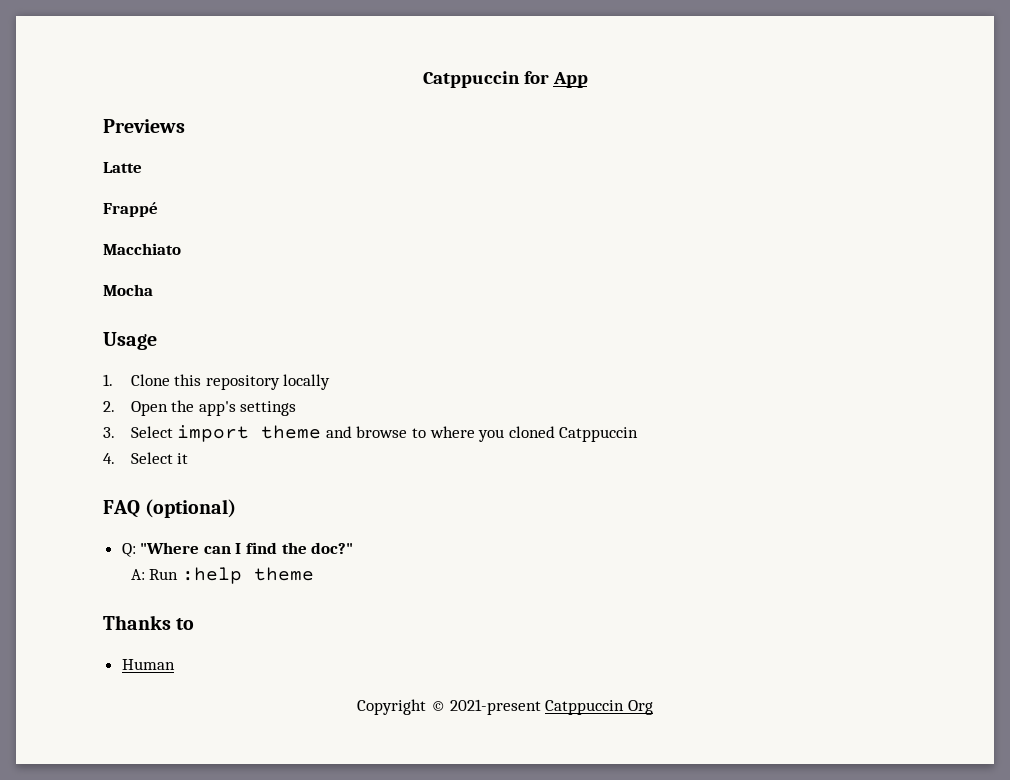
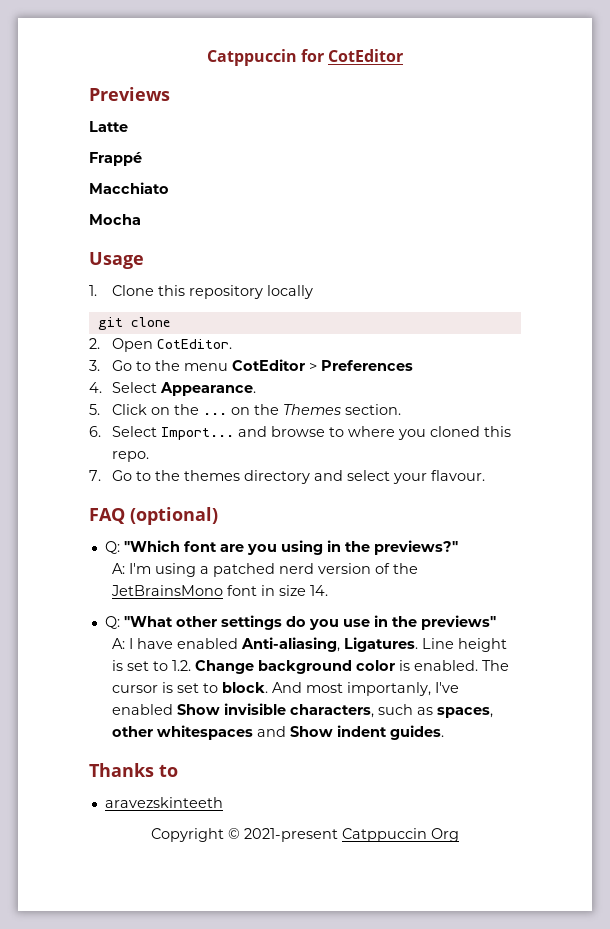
- Catppuccin for App
+ Catppuccin for CotEditor
+ git clone
- 2. Open the app's settings
- 3. Select import theme and browse to where you cloned Catppuccin
- 4. Select it
+ 2. Open CotEditor.
+ 3. Go to the menu CotEditor > Preferences
+ 4. Select Appearance.
+ 5. Click on the ... on the Themes section.
+ 6. Select Import... and browse to where you cloned this repo.
+ 7. Go to the themes directory and select your flavour.
  FAQ (optional)
- Q: "Where can I find the doc?"
- A: Run :help theme
+ Q: "Which font are you using in the previews?"
+ A: I'm using a patched nerd version of the JetBrainsMono font in size 14.
+ Q: "What other settings do you use in the previews"
+ A: I have enabled Anti-aliasing, Ligatures. Line height is set to 1.2. Change background color is enabled. The cursor is set to block. And most importanly, I've enabled Show invisible characters, such as spaces, other whitespaces and Show indent guides.
- Human
+ aravezskinteeth

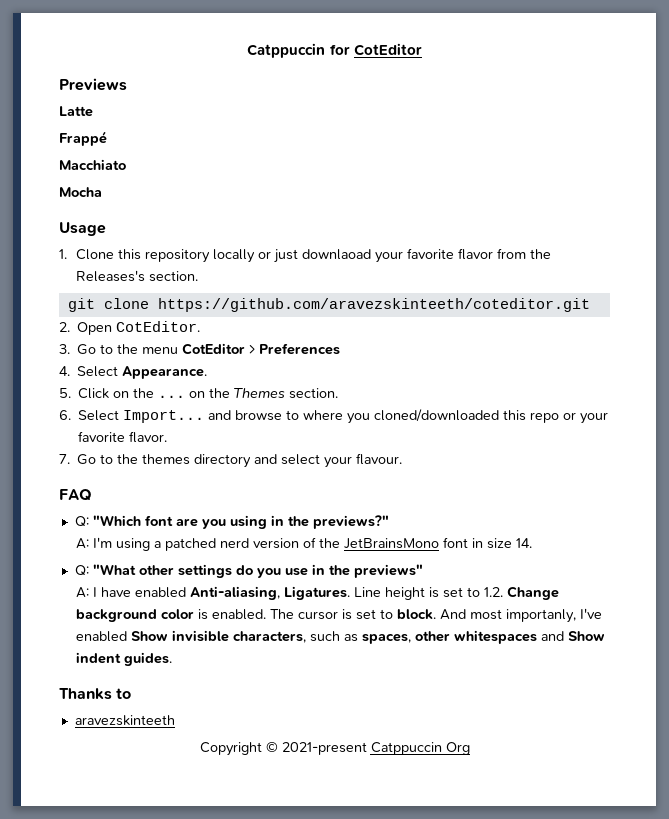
- 1. Clone this repository locally
+ 1. Clone this repository locally or just downlaoad your favorite flavor from the Releases's section.
- git clone
+ git clone https://github.com/aravezskinteeth/coteditor.git
- 6. Select Import... and browse to where you cloned this repo.
+ 6. Select Import... and browse to where you cloned/downloaded this repo or your favorite flavor.
- FAQ (optional)
+ FAQ

